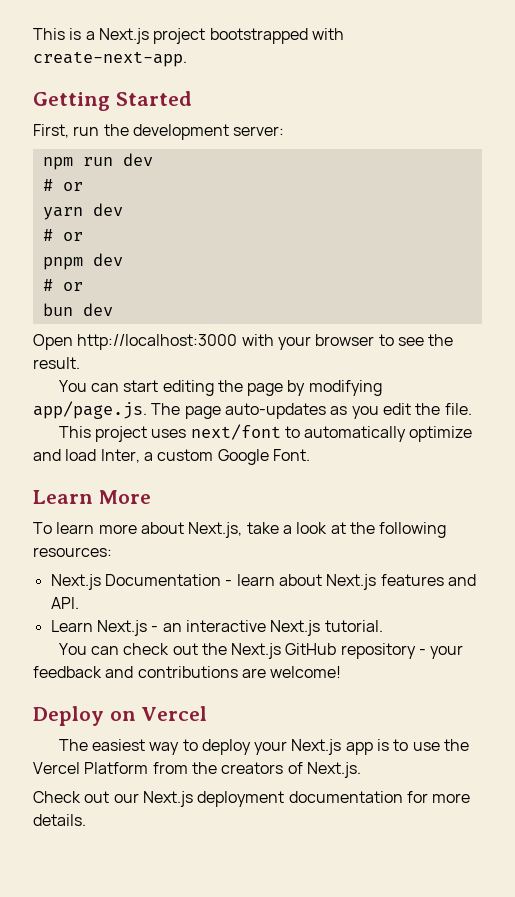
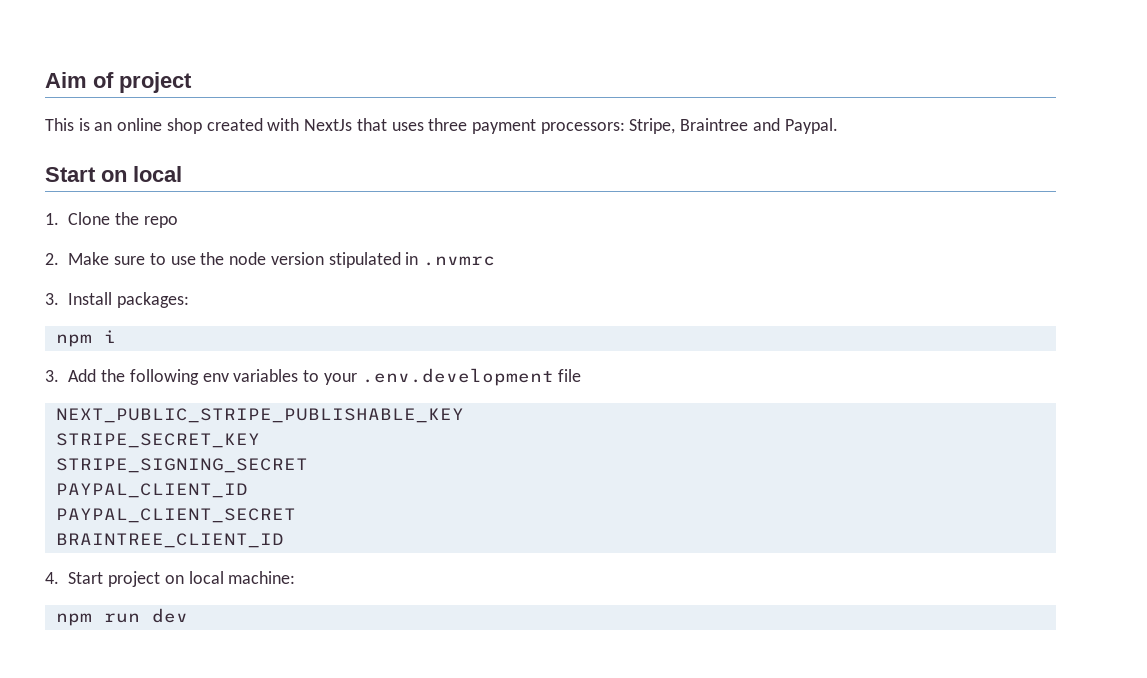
- This is a Next.js project bootstrapped with create-next-app.
- Getting Started
- First, run the development server:
+ Aim of project
+ This is an online shop created with NextJs that uses three payment processors: Stripe, Braintree and Paypal.
+ Start on local
+ 1. Clone the repo
+ 2. Make sure to use the node version stipulated in .nvmrc
+ 3. Install packages:
+ npm i
+ 3. Add the following env variables to your .env.development file
+ NEXT_PUBLIC_STRIPE_PUBLISHABLE_KEY
+ STRIPE_SECRET_KEY
+ STRIPE_SIGNING_SECRET
+ PAYPAL_CLIENT_ID
+ PAYPAL_CLIENT_SECRET
+ BRAINTREE_CLIENT_ID
+ 4. Start project on local machine:
  npm run dev
- # or
- yarn dev
- # or
- pnpm dev
- # or
- bun dev
- Open http://localhost:3000 with your browser to see the result.
- You can start editing the page by modifying app/page.js. The page auto-updates as you edit the file.
- This project uses next/font to automatically optimize and load Inter, a custom Google Font.
- Learn More
- To learn more about Next.js, take a look at the following resources:
- Next.js Documentation - learn about Next.js features and API.
- Learn Next.js - an interactive Next.js tutorial.
- You can check out the Next.js GitHub repository - your feedback and contributions are welcome!
- Deploy on Vercel
- The easiest way to deploy your Next.js app is to use the Vercel Platform from the creators of Next.js.
- Check out our Next.js deployment documentation for more details.

